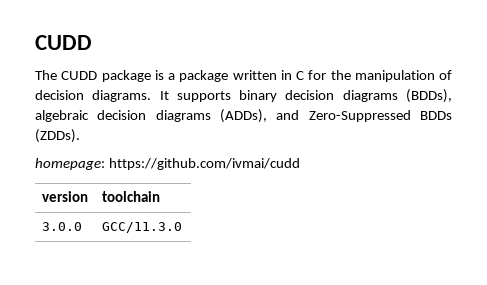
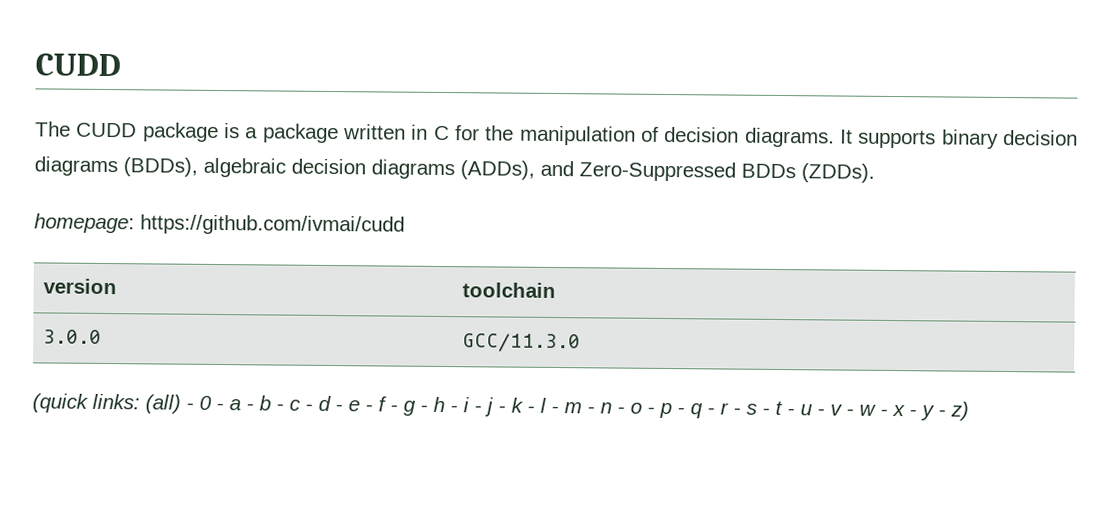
+ (quick links: (all) - 0 - a - b - c - d - e - f - g - h - i - j - k - l - m - n - o - p - q - r - s - t - u - v - w - x - y - z)

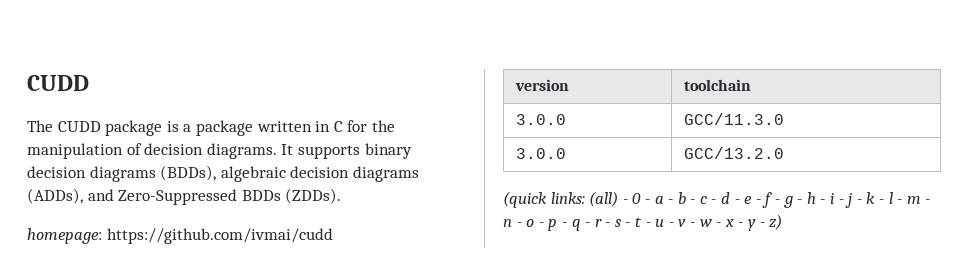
+ 3.0.0 | GCC/13.2.0

